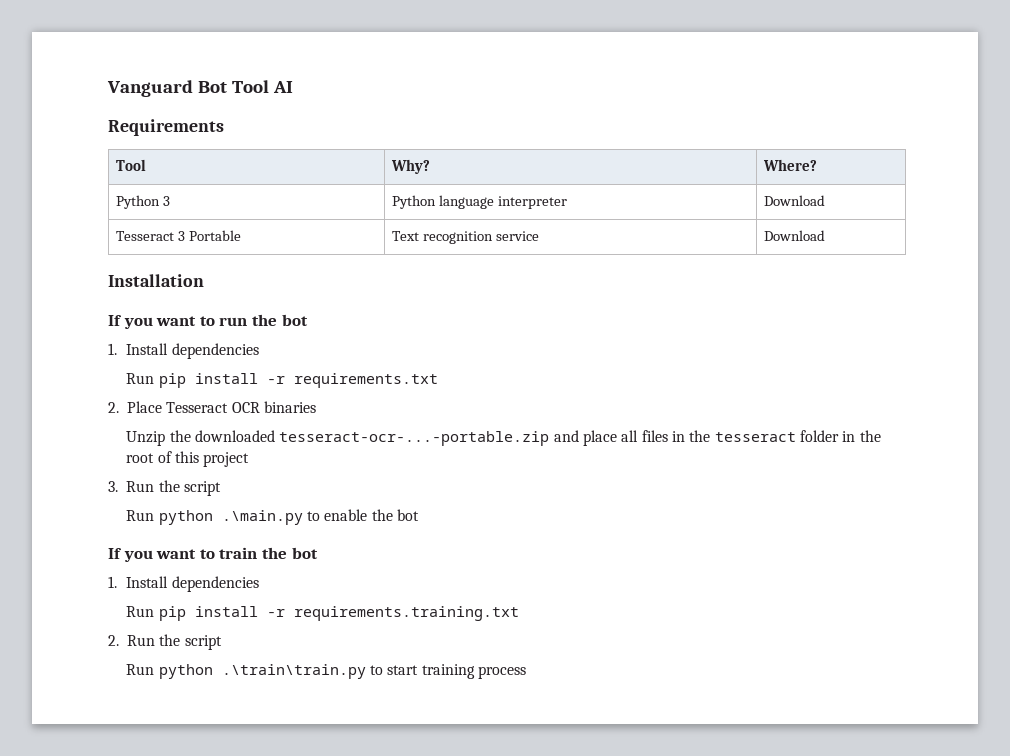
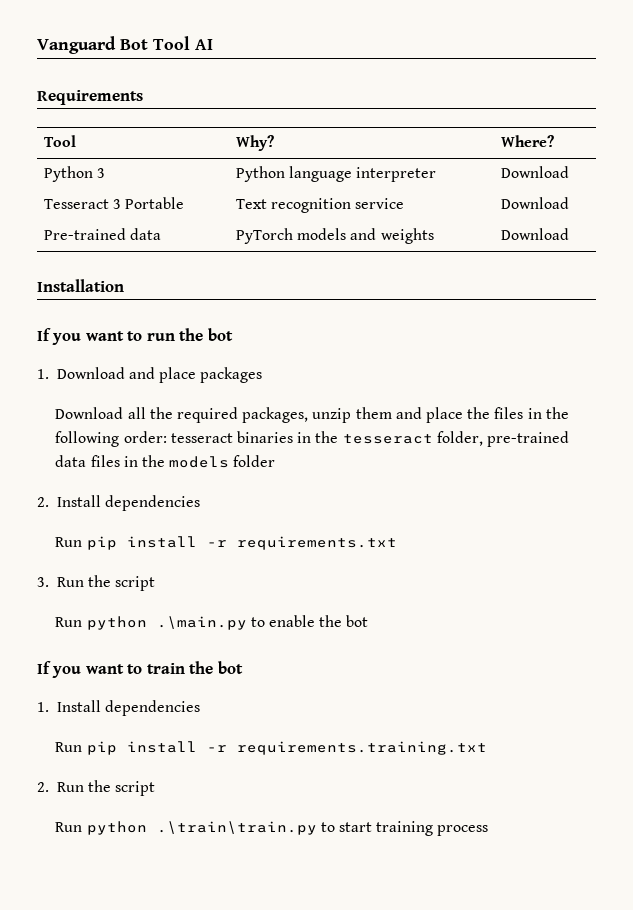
+ Pre-trained data | PyTorch models and weights | Download
  If you want to run the bot
- 1. Install dependencies
+ 1. Download and place packages
+ Download all the required packages, unzip them and place the files in the following order: tesseract binaries in the tesseract folder, pre-trained data files in the models folder
+ 2. Install dependencies
- 2. Place Tesseract OCR binaries
- Unzip the downloaded tesseract-ocr-...-portable.zip and place all files in the tesseract folder in the root of this project

